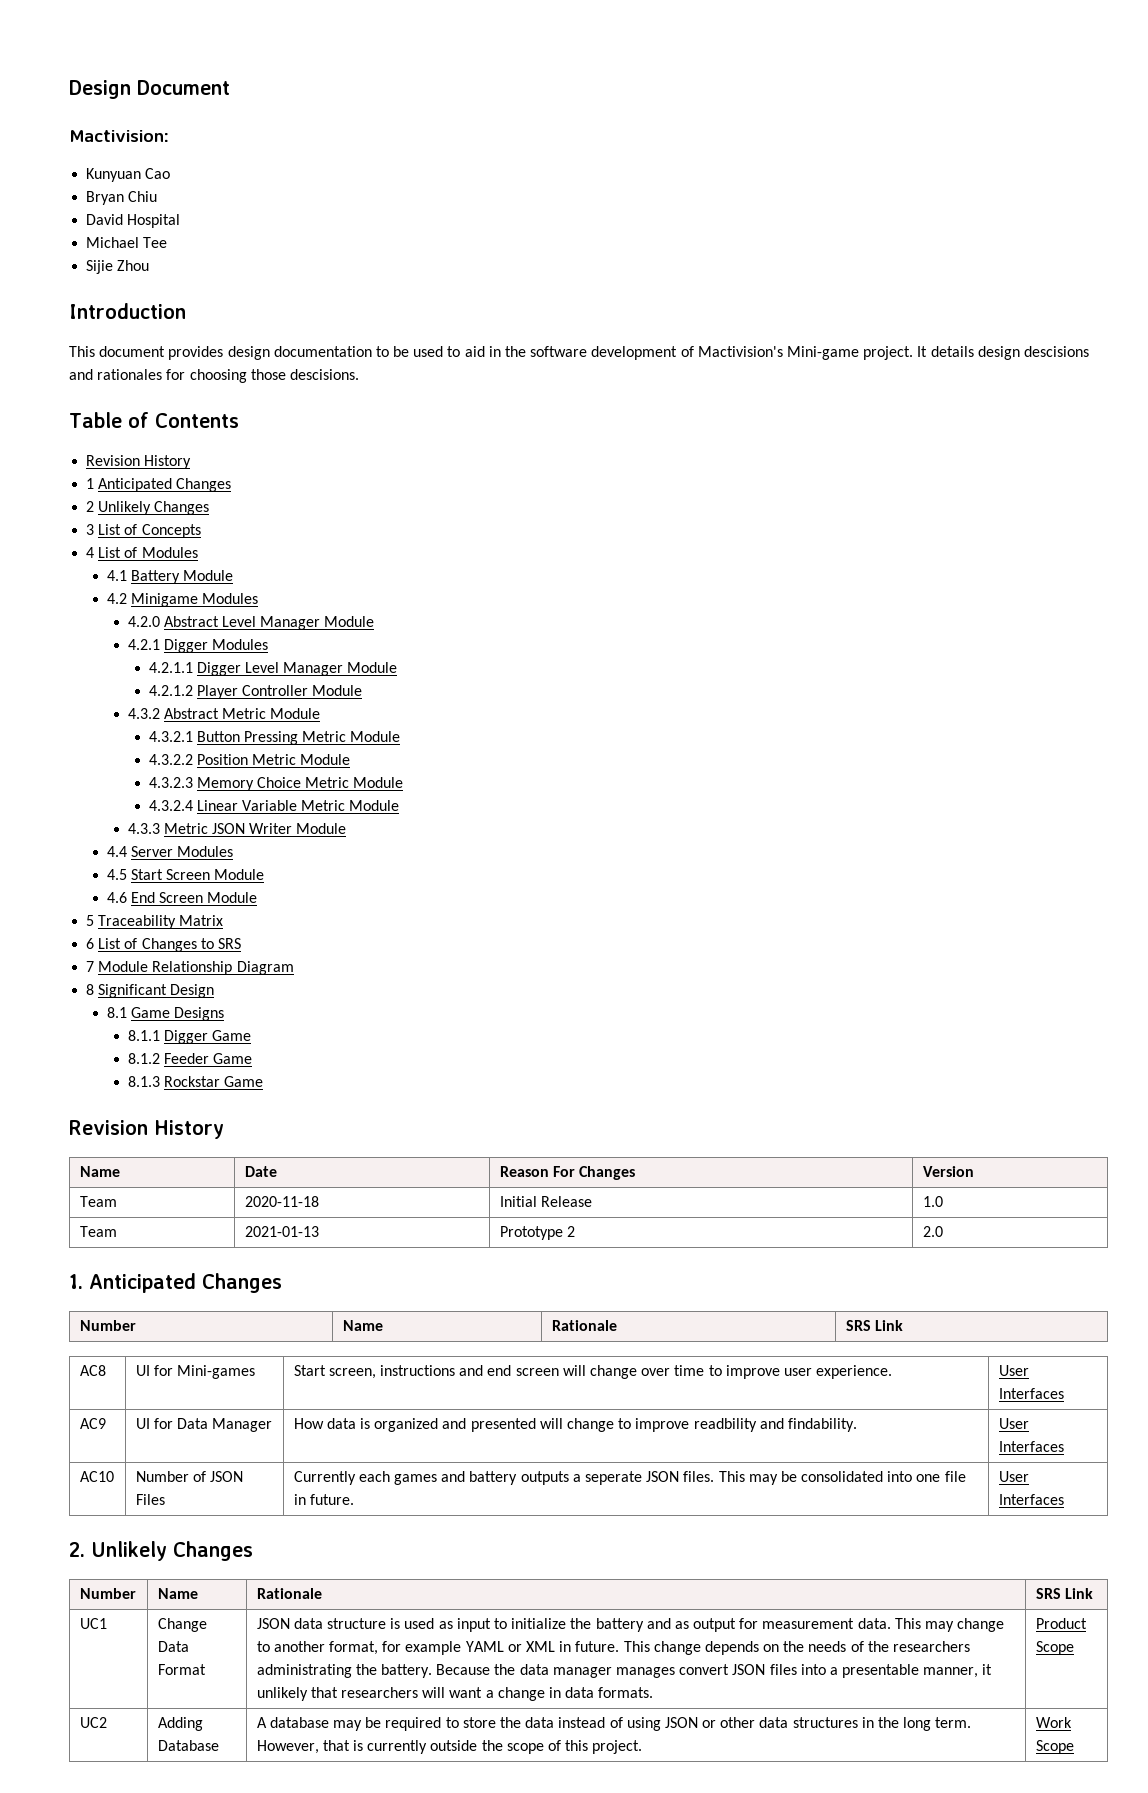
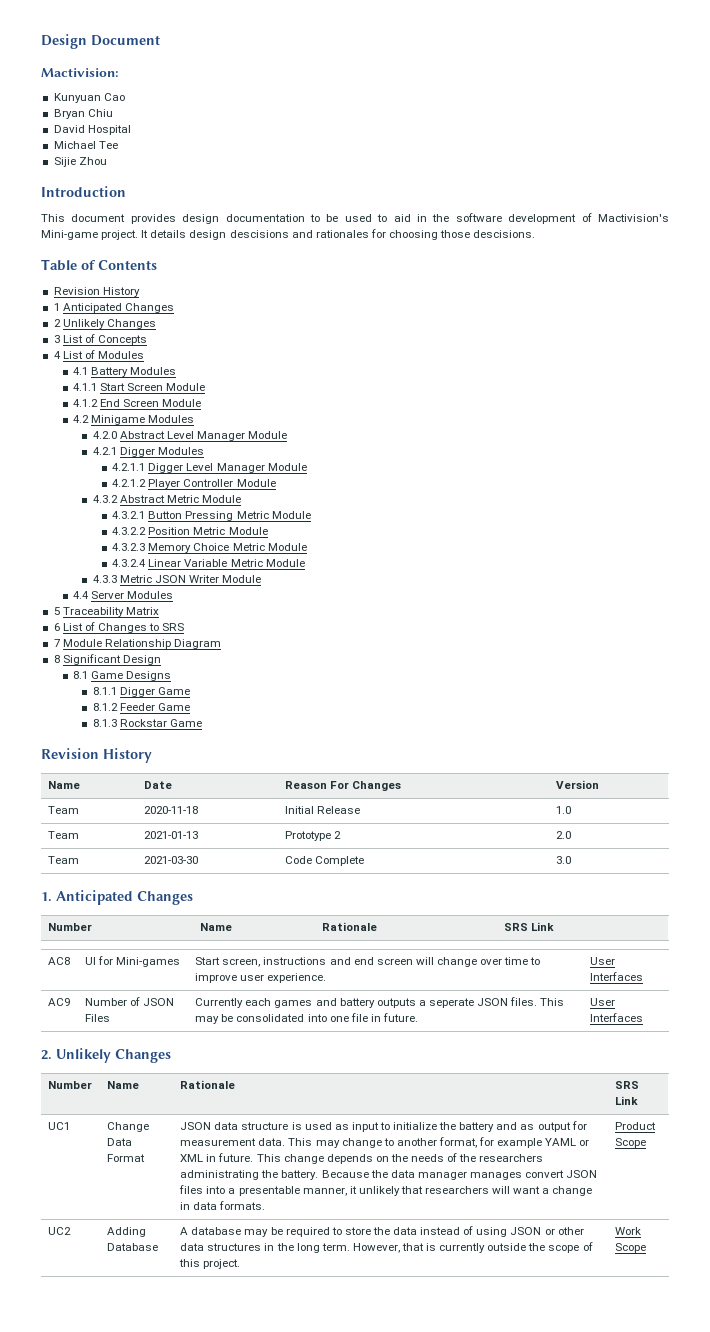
- 4.1 Battery Module
+ 4.1 Battery Modules
+ 4.1.1 Start Screen Module
+ 4.1.2 End Screen Module
- 4.5 Start Screen Module
- 4.6 End Screen Module
+ Team | 2021-03-30 | Code Complete | 3.0
- AC9 | UI for Data Manager | How data is organized and presented will change to improve readbility and findability. | User Interfaces
- AC10 | Number of JSON Files | Currently each games and battery outputs a seperate JSON files. This may be consolidated into one file in future. | User Interfaces
+ AC9 | Number of JSON Files | Currently each games and battery outputs a seperate JSON files. This may be consolidated into one file in future. | User Interfaces

